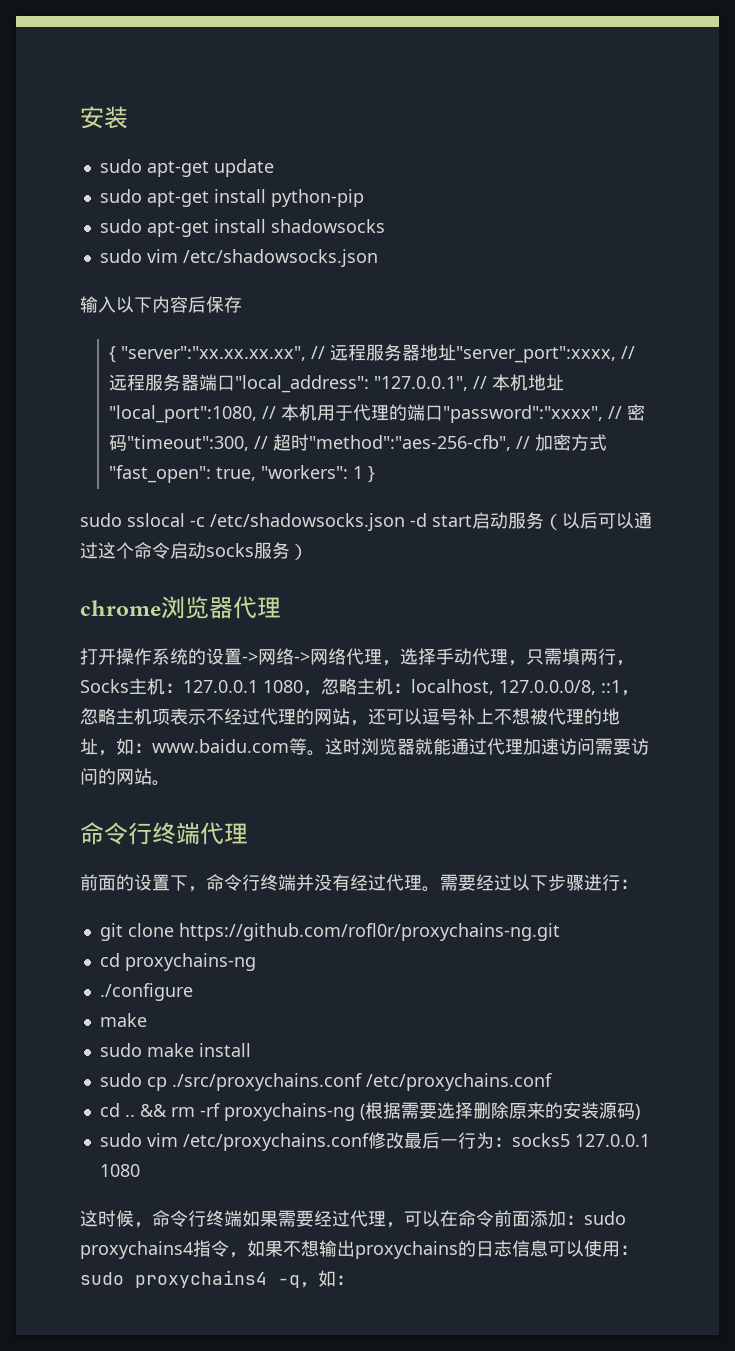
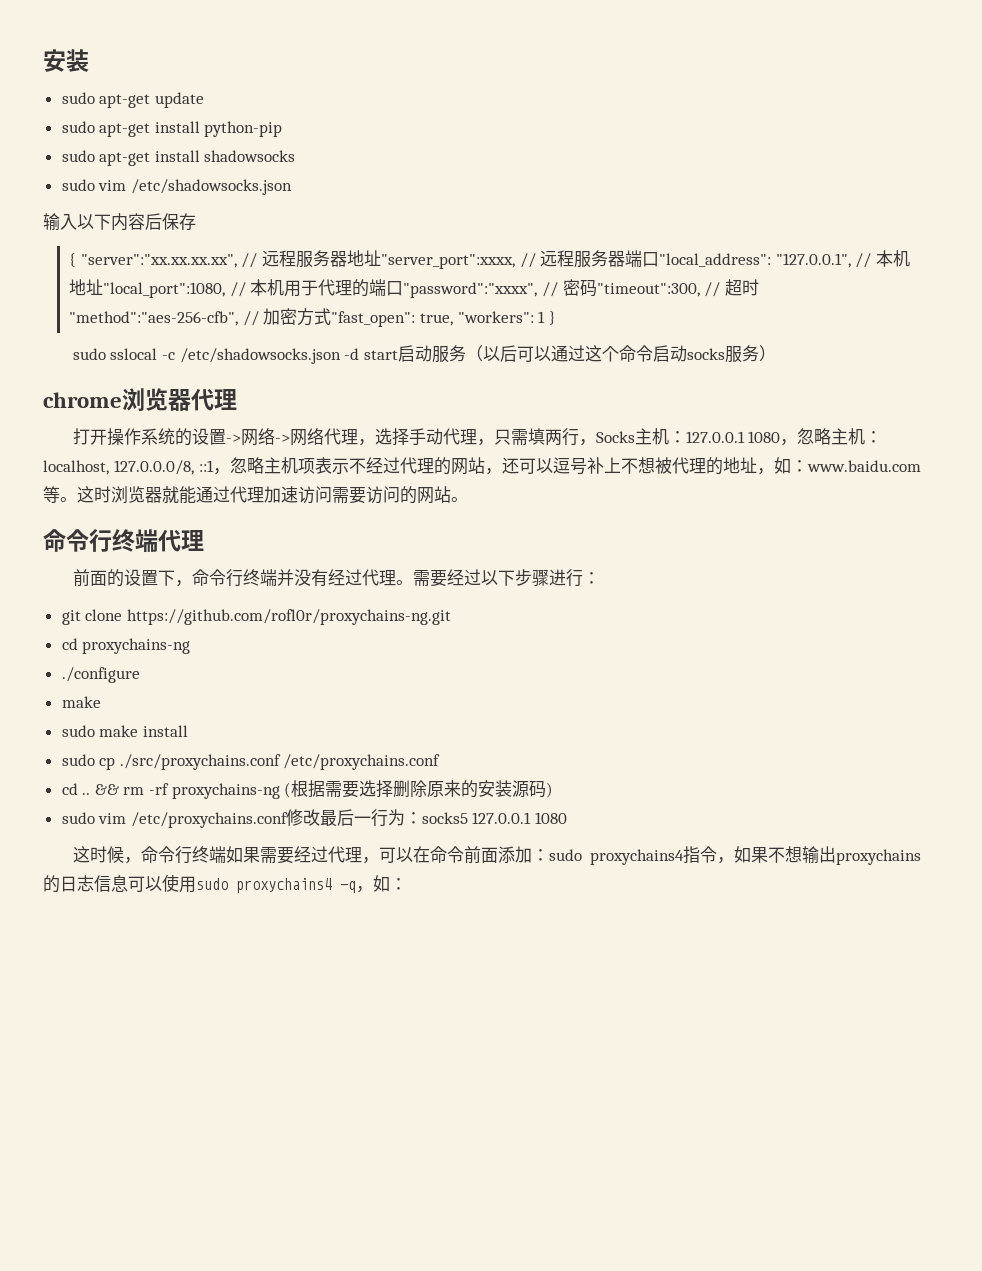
- 这时候，命令行终端如果需要经过代理，可以在命令前面添加：sudo proxychains4指令，如果不想输出proxychains的日志信息可以使用：sudo proxychains4 -q，如：
+ 这时候，命令行终端如果需要经过代理，可以在命令前面添加：sudo proxychains4指令，如果不想输出proxychains的日志信息可以使用sudo proxychains4 -q，如：

